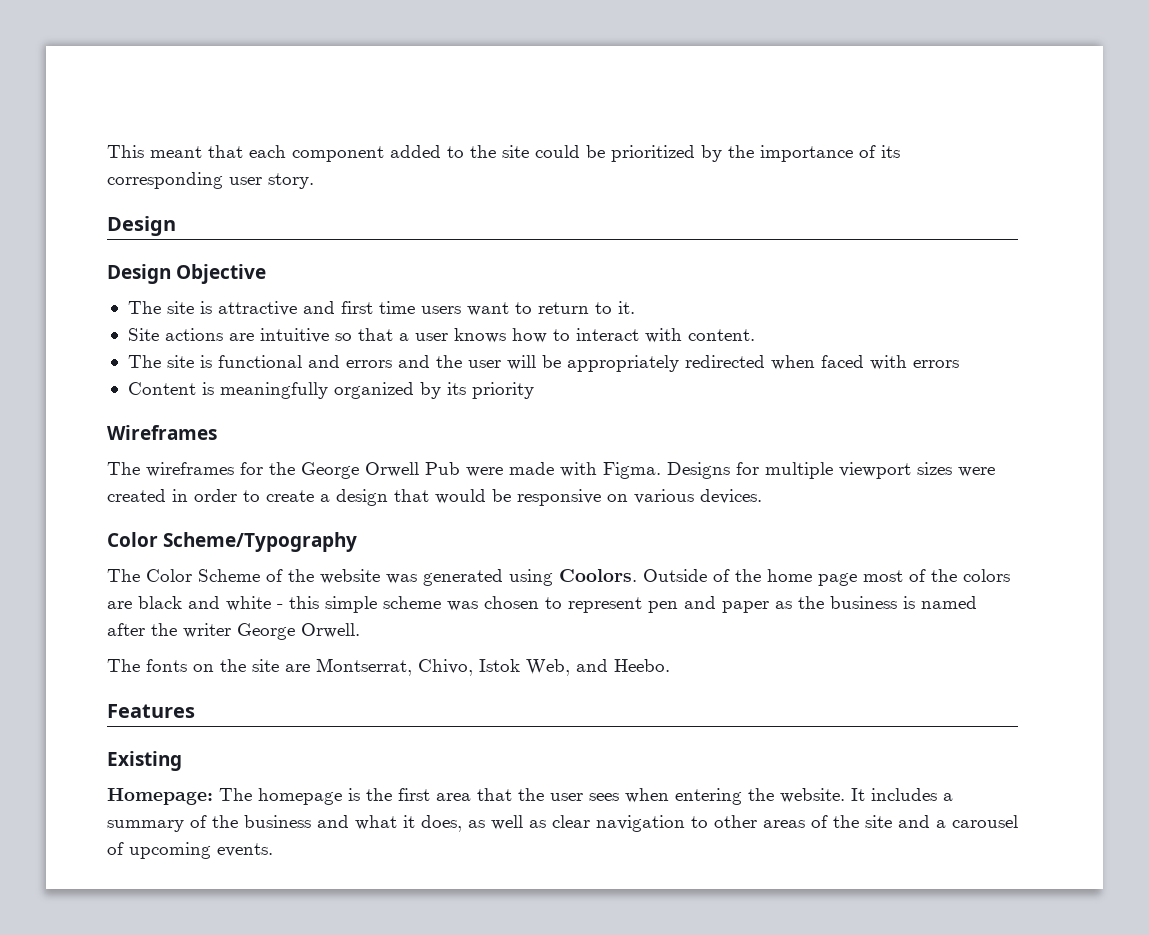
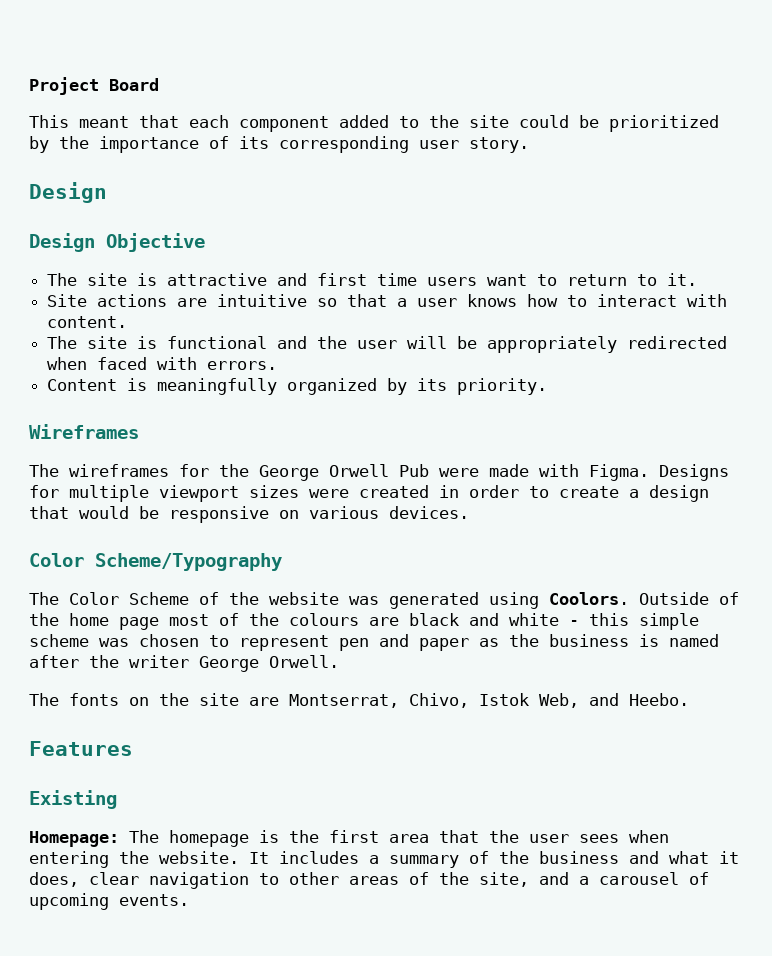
+ Project Board
- The site is functional and errors and the user will be appropriately redirected when faced with errors
+ The site is functional and the user will be appropriately redirected when faced with errors.
- Content is meaningfully organized by its priority
+ Content is meaningfully organized by its priority.
- Outside of the home page most of the colors are black and white - this simple scheme was chosen to represent pen and paper as the business is named after the writer George Orwell.
+ Outside of the home page most of the colours are black and white - this simple scheme was chosen to represent pen and paper as the business is named after the writer George Orwell.
- It includes a summary of the business and what it does, as well as clear navigation to other areas of the site and a carousel of upcoming events.
+ It includes a summary of the business and what it does, clear navigation to other areas of the site, and a carousel of upcoming events.

